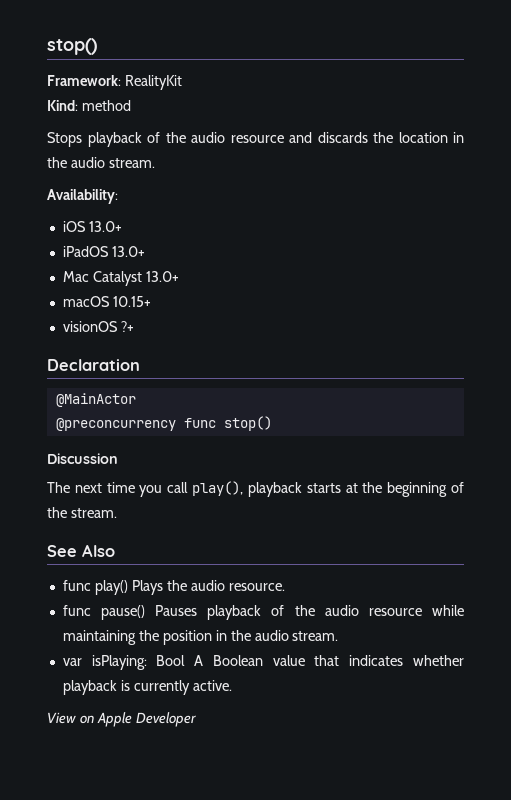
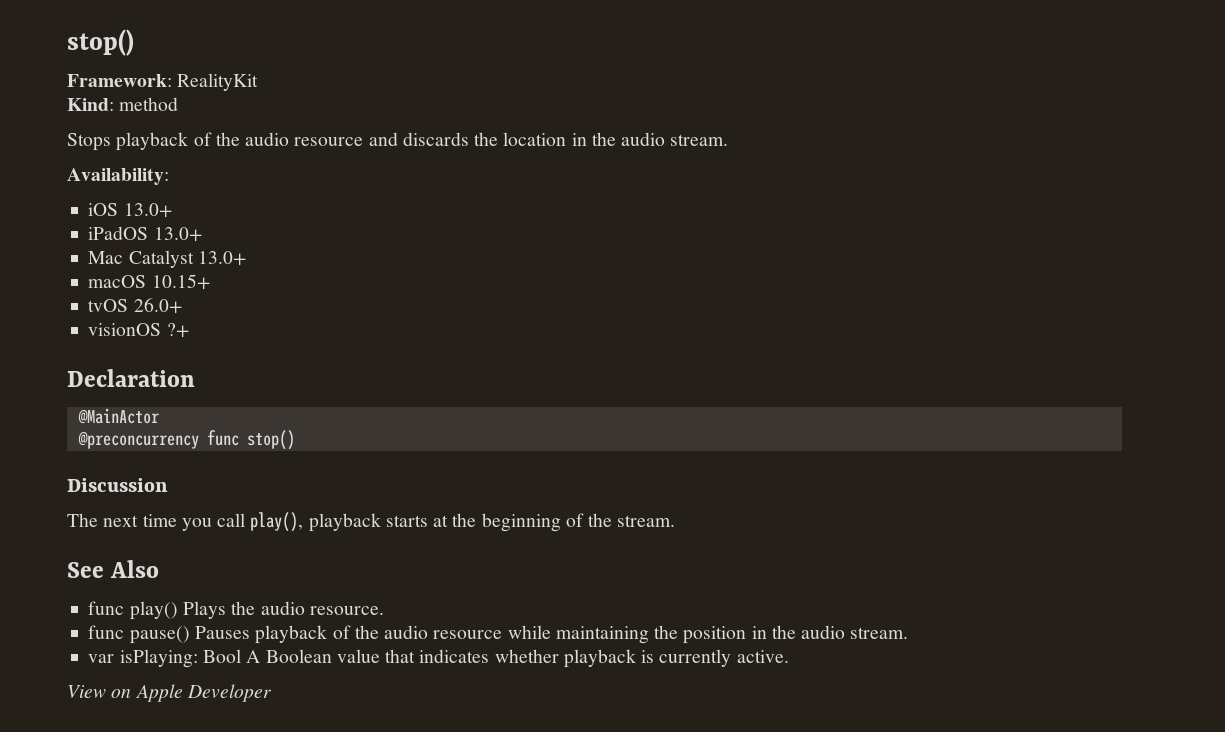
+ tvOS 26.0+

